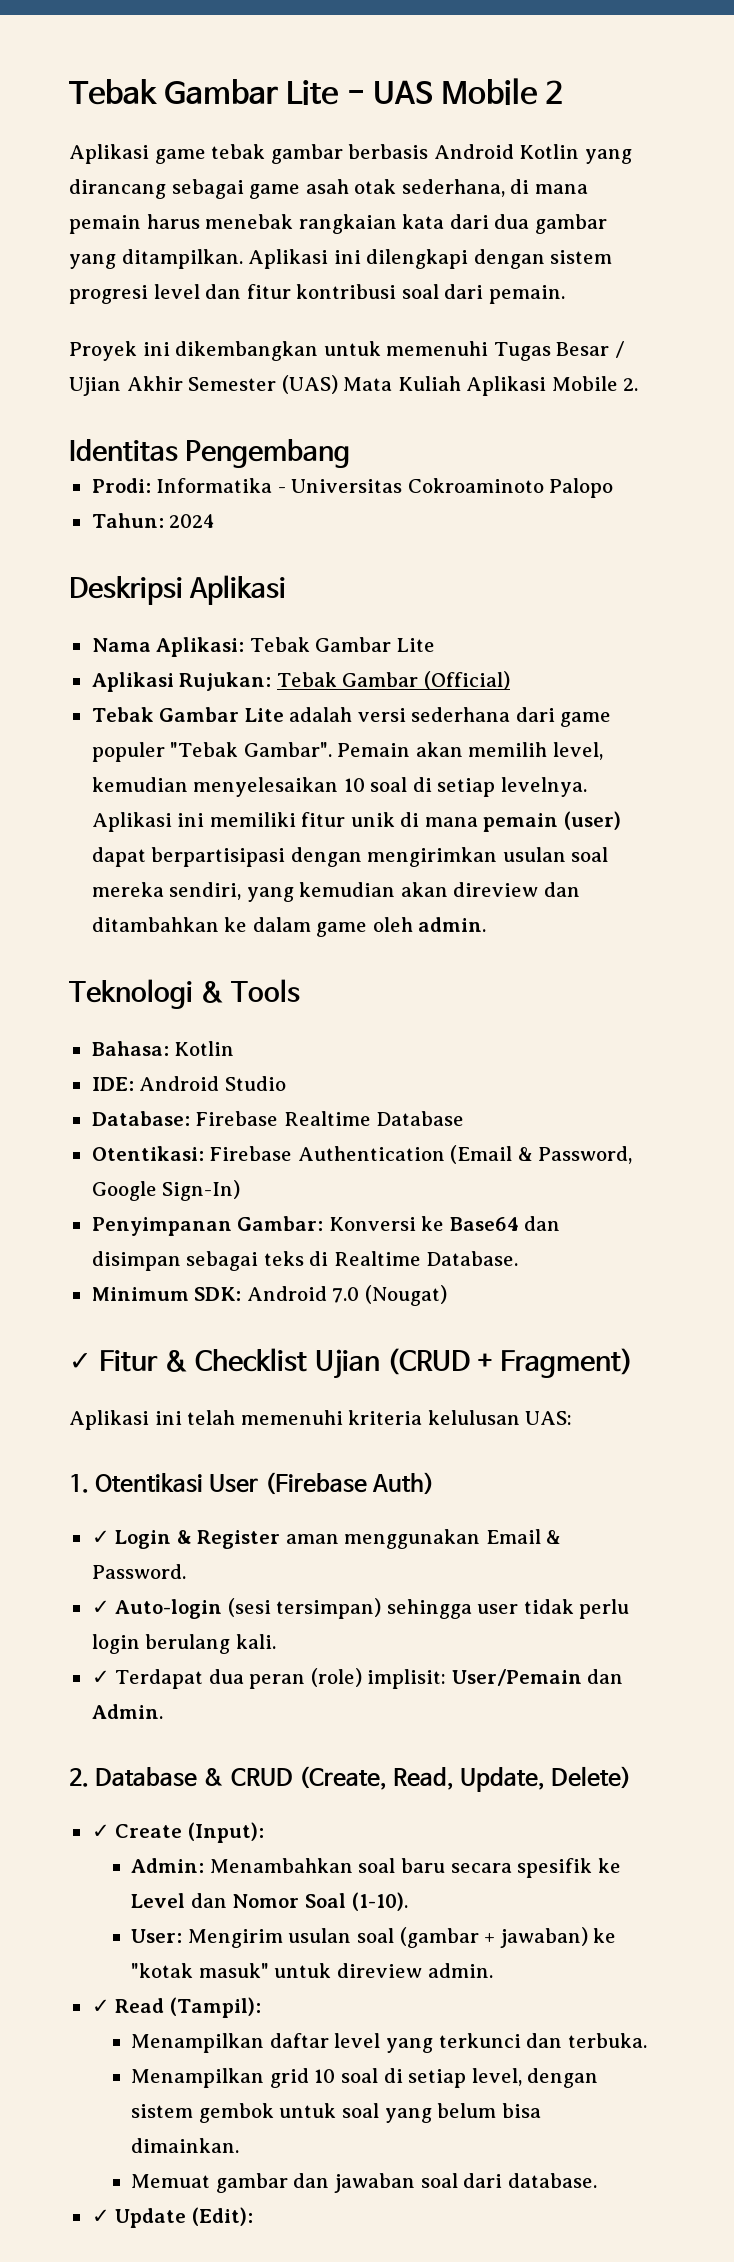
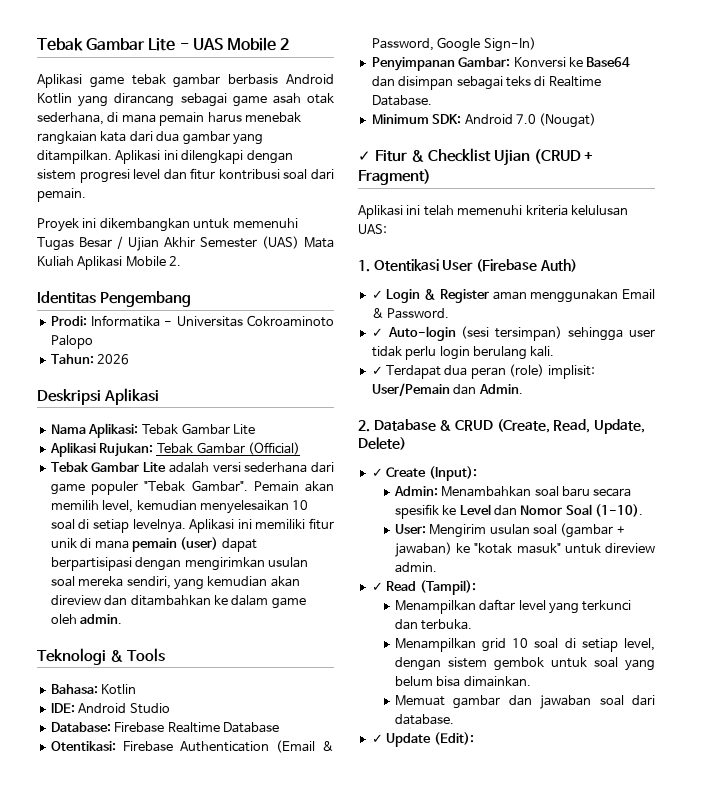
- Tahun: 2024
+ Tahun: 2026

